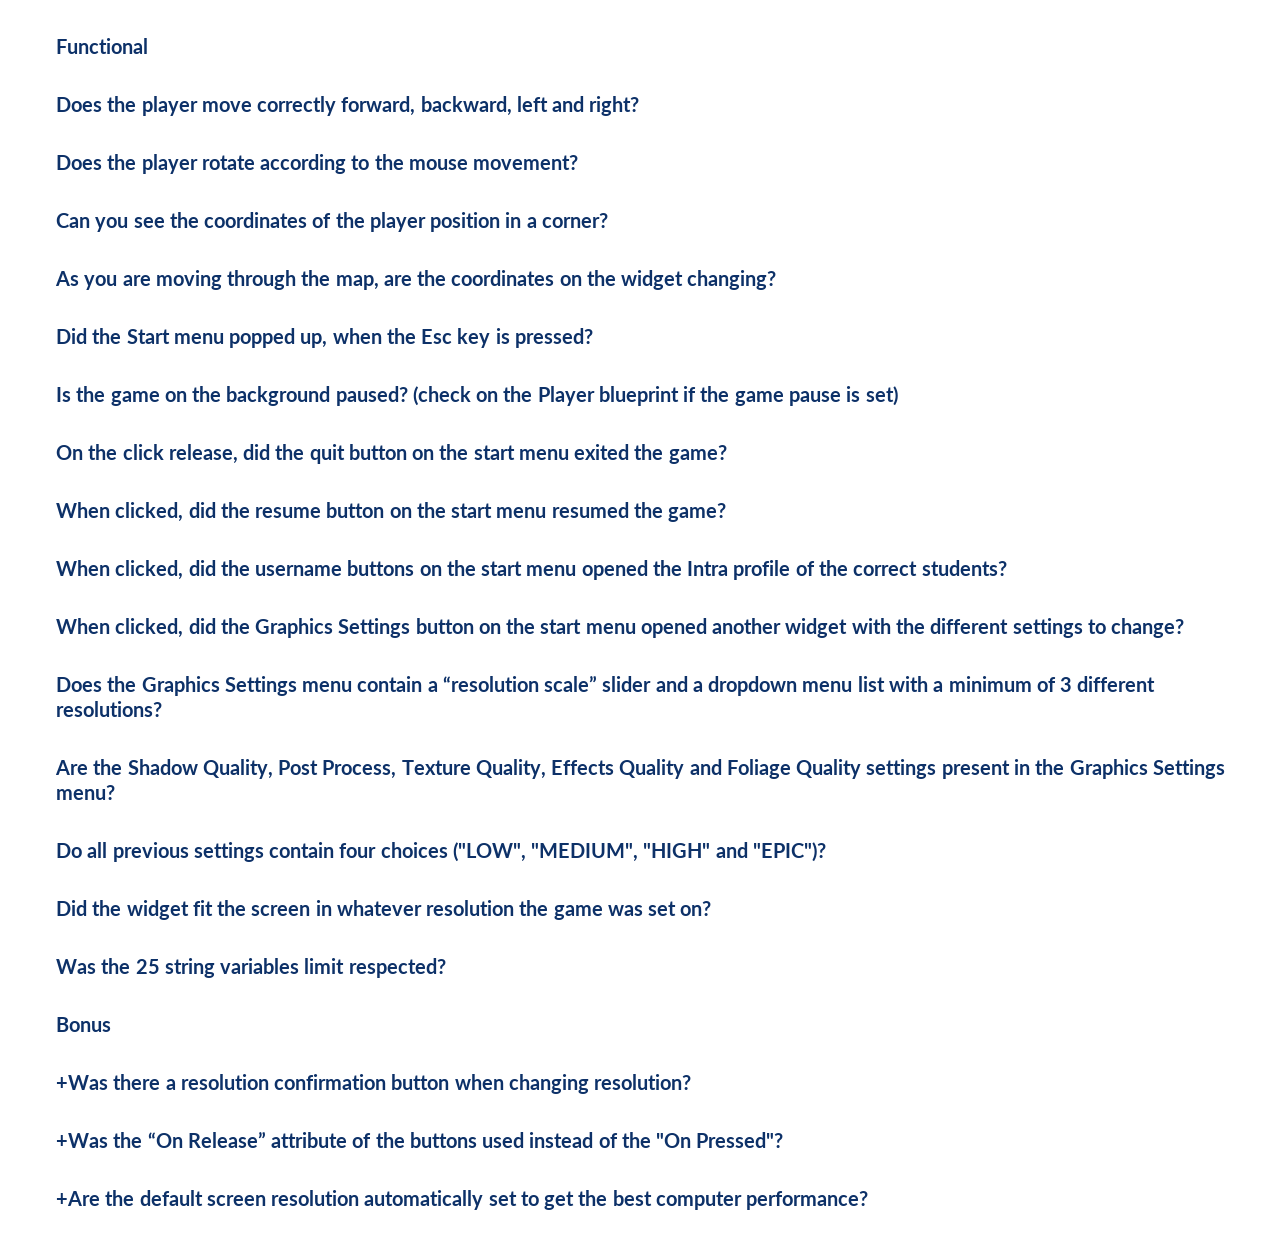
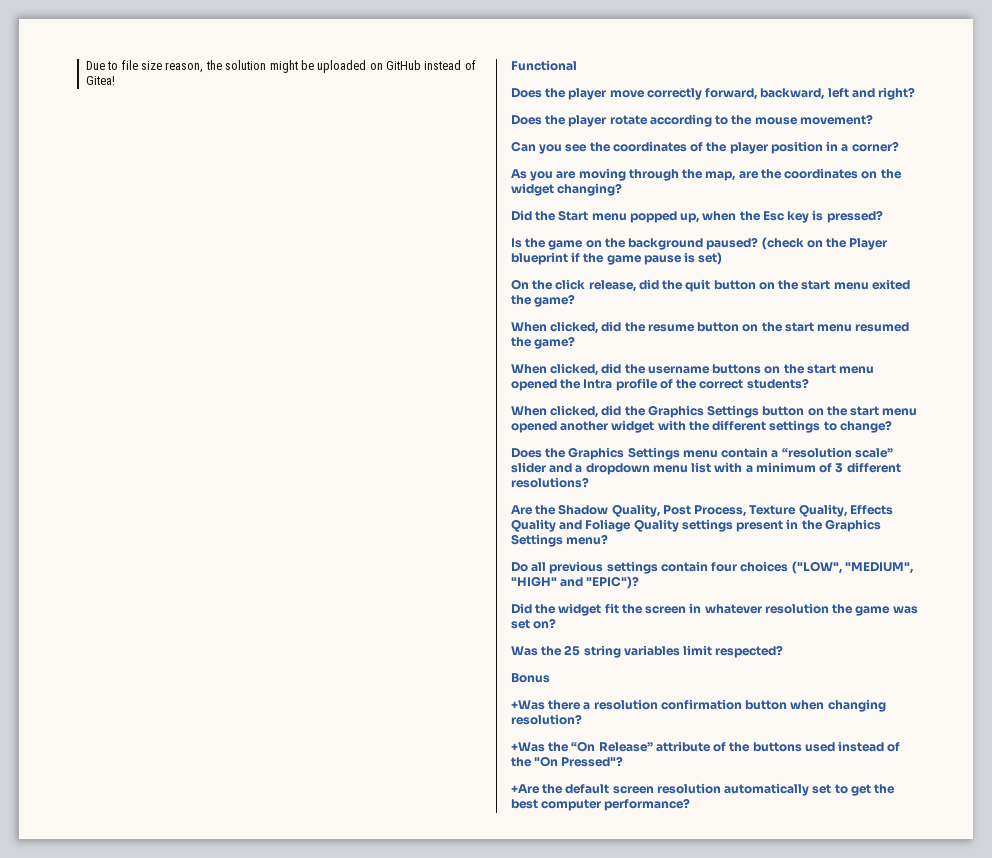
+ Due to file size reason, the solution might be uploaded on GitHub instead of Gitea!

